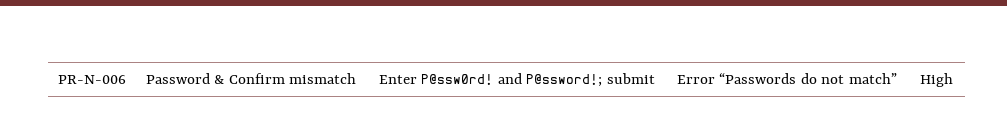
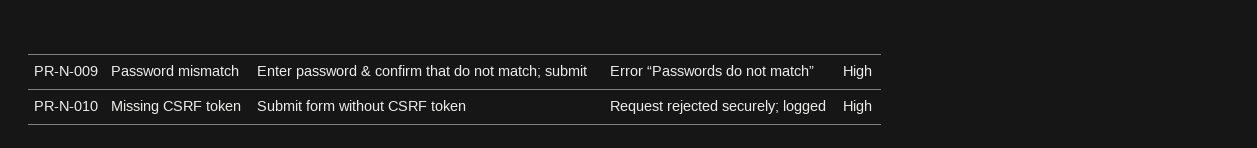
- PR-N-006 | Password & Confirm mismatch | Enter P@ssw0rd! and P@ssword!; submit | Error “Passwords do not match” | High
+ PR-N-009 | Password mismatch | Enter password & confirm that do not match; submit | Error “Passwords do not match” | High
+ PR-N-010 | Missing CSRF token | Submit form without CSRF token | Request rejected securely; logged | High

